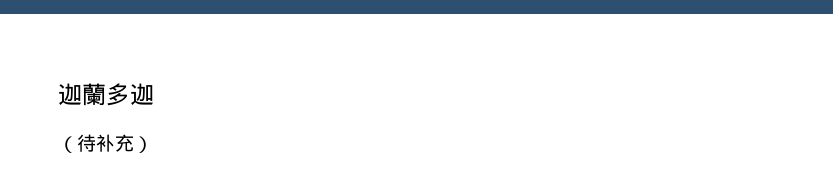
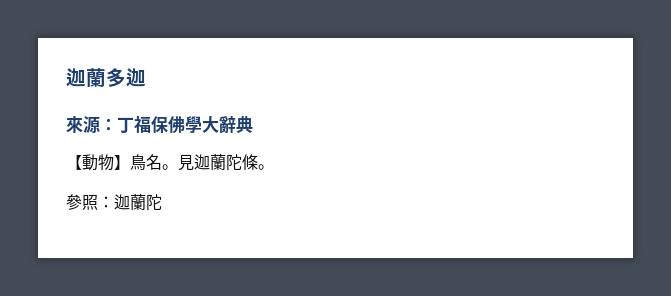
- （待补充）
+ 來源：丁福保佛學大辭典
+ 【動物】鳥名。見迦蘭陀條。
+ 參照：迦蘭陀

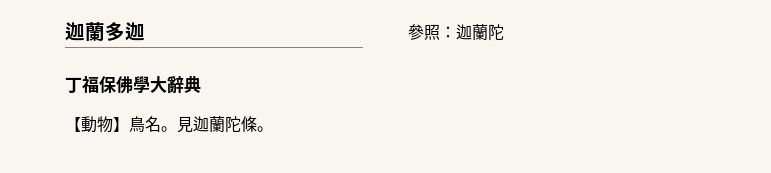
- 來源：丁福保佛學大辭典
+ 丁福保佛學大辭典

